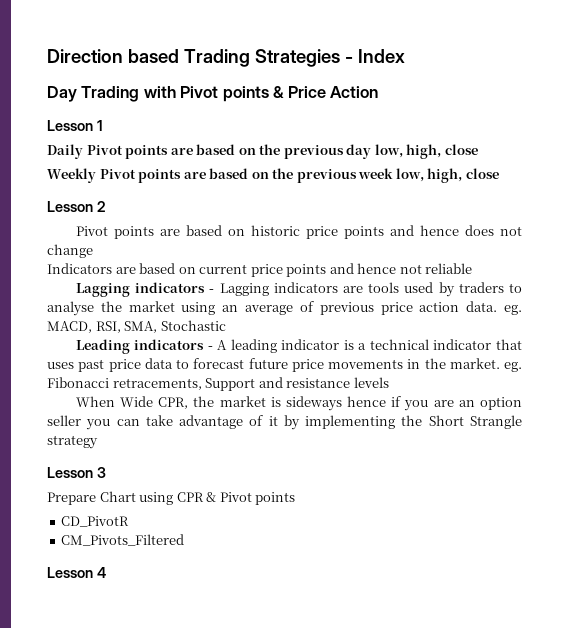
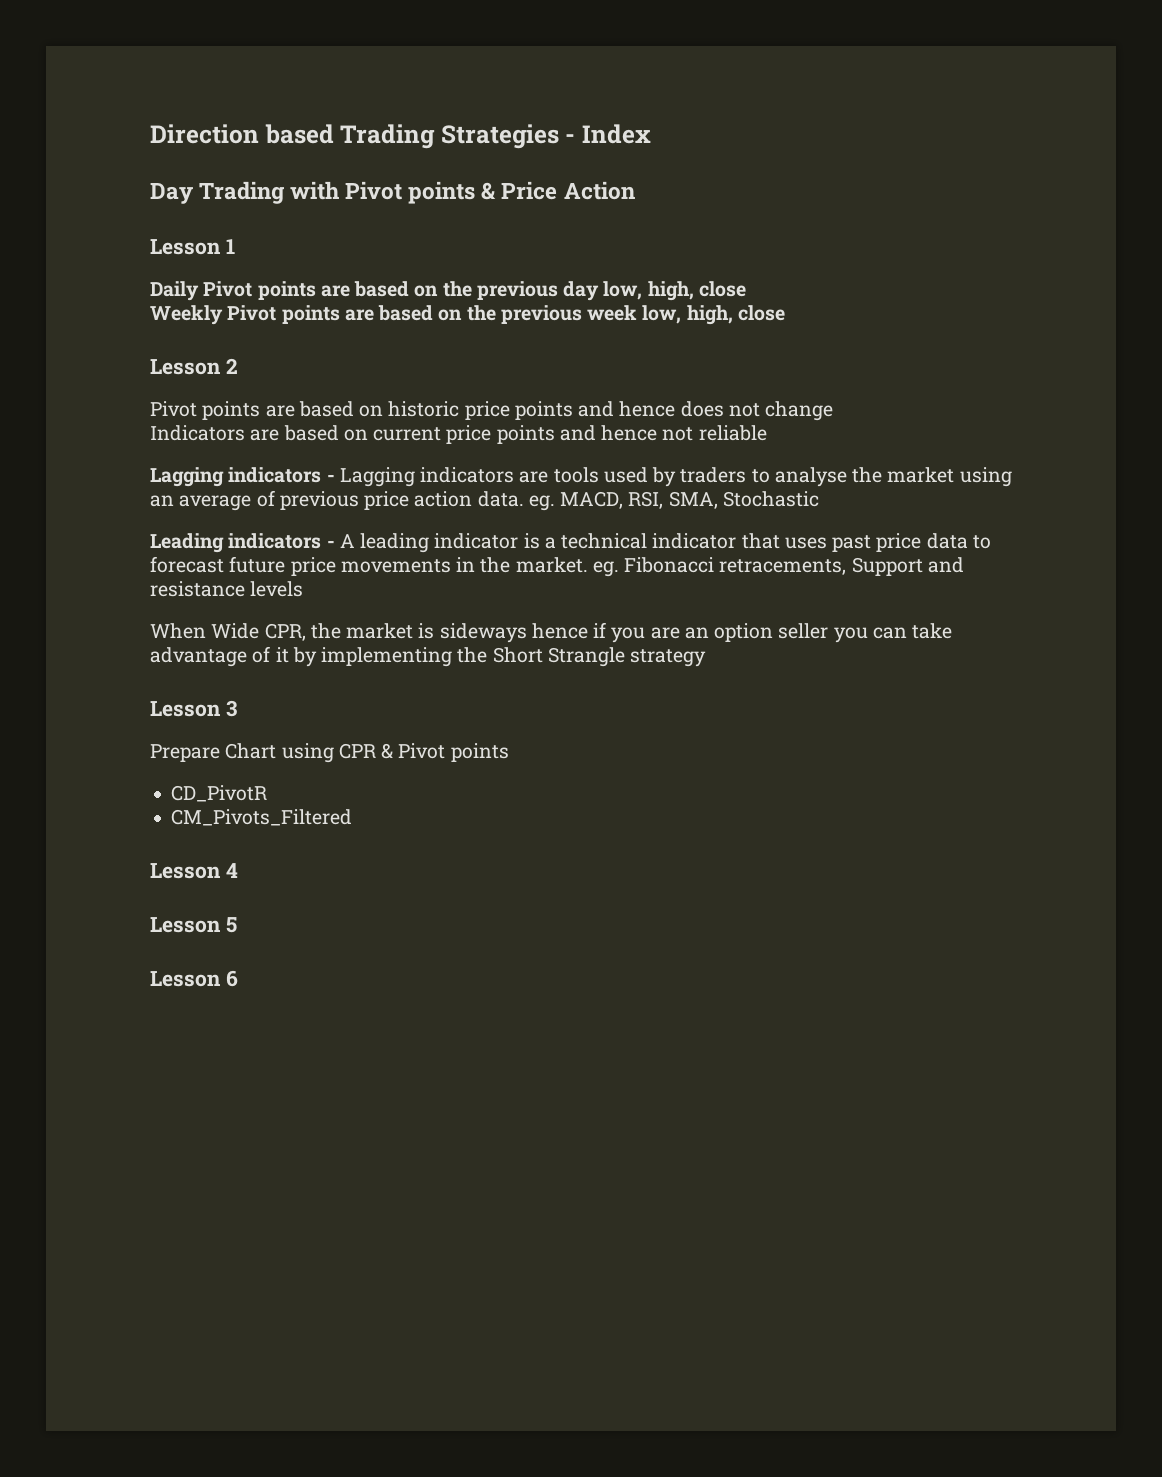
+ Lesson 5
+ Lesson 6

